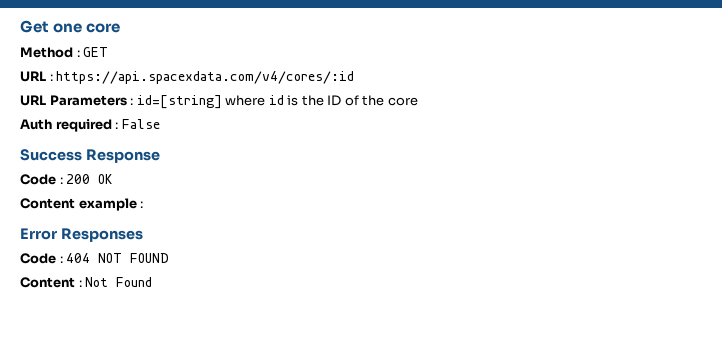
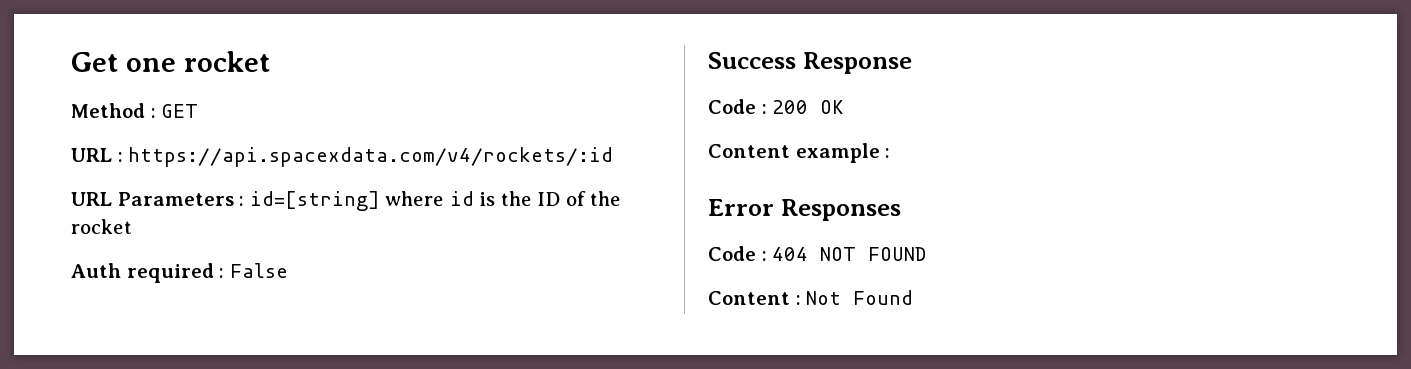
- Get one core
+ Get one rocket
- URL : https://api.spacexdata.com/v4/cores/:id
+ URL : https://api.spacexdata.com/v4/rockets/:id
- URL Parameters : id=[string] where id is the ID of the core
+ URL Parameters : id=[string] where id is the ID of the rocket

